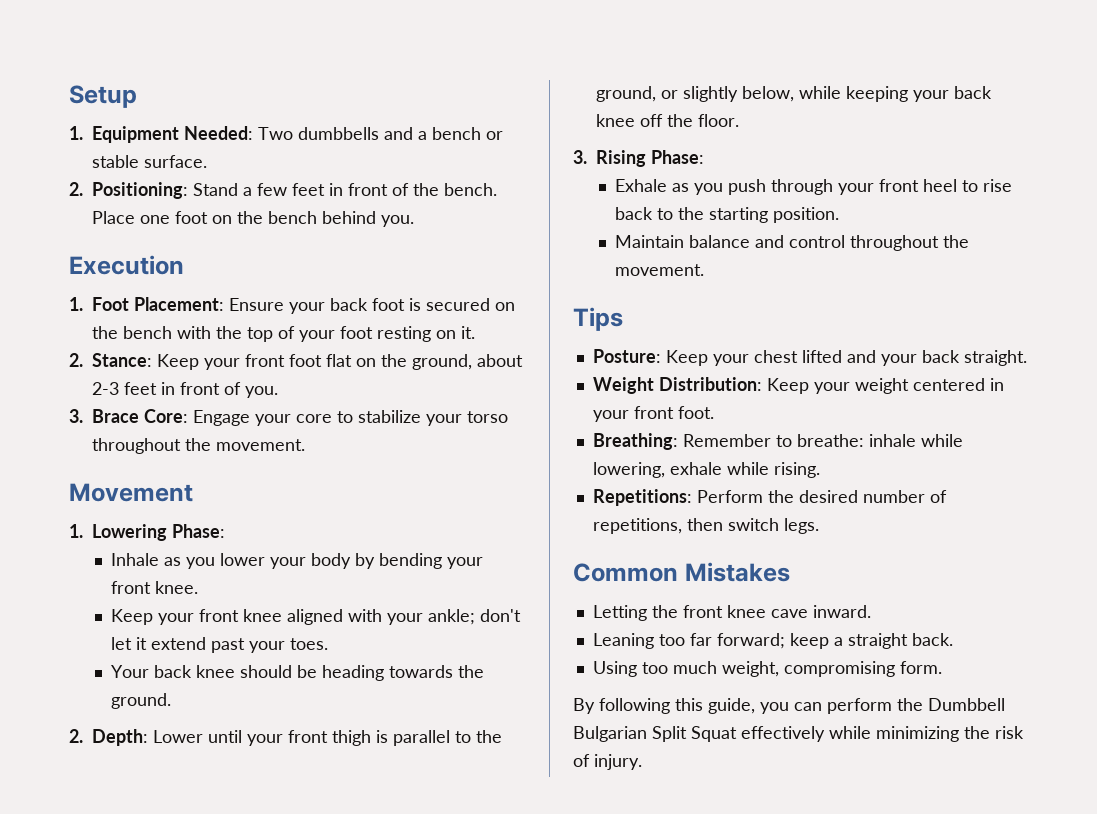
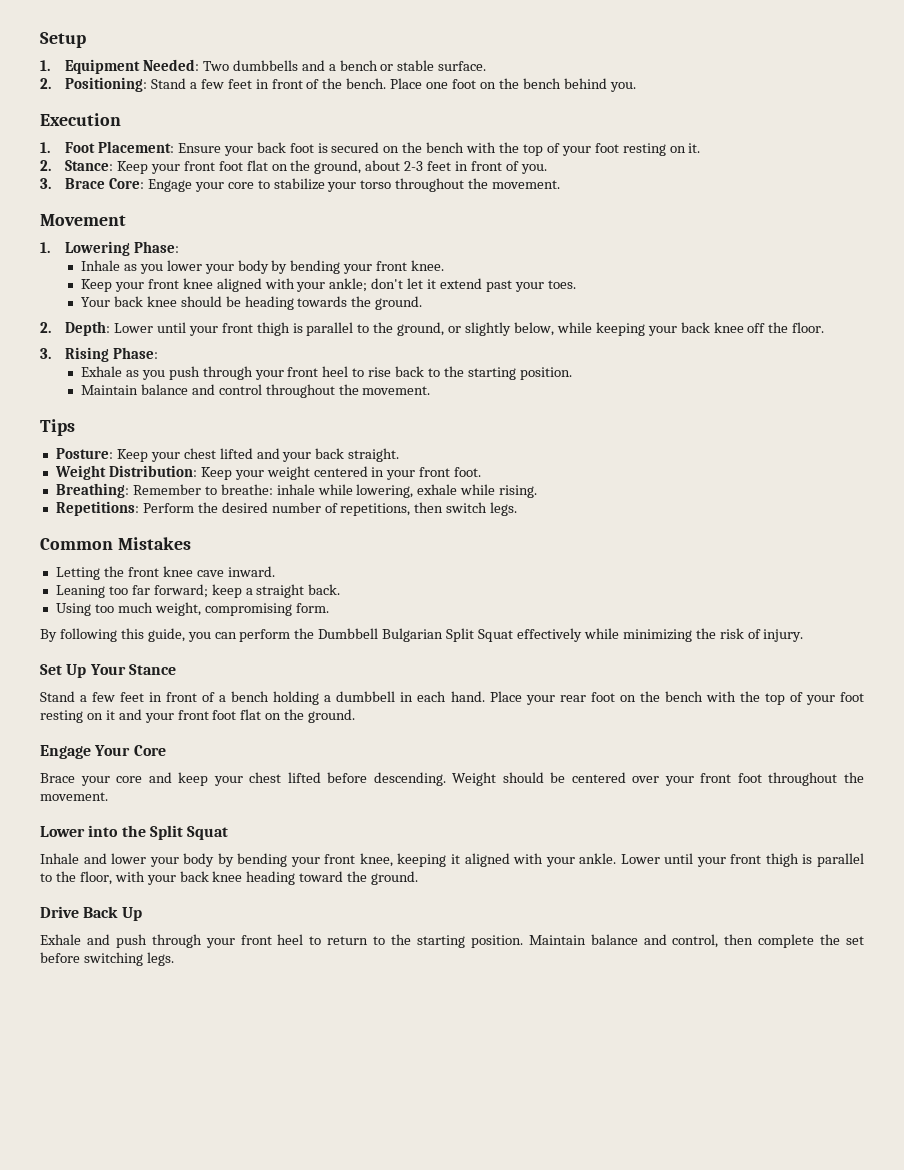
+ Set Up Your Stance
+ Stand a few feet in front of a bench holding a dumbbell in each hand. Place your rear foot on the bench with the top of your foot resting on it and your front foot flat on the ground.
+ Engage Your Core
+ Brace your core and keep your chest lifted before descending. Weight should be centered over your front foot throughout the movement.
+ Lower into the Split Squat
+ Inhale and lower your body by bending your front knee, keeping it aligned with your ankle. Lower until your front thigh is parallel to the floor, with your back knee heading toward the ground.
+ Drive Back Up
+ Exhale and push through your front heel to return to the starting position. Maintain balance and control, then complete the set before switching legs.

